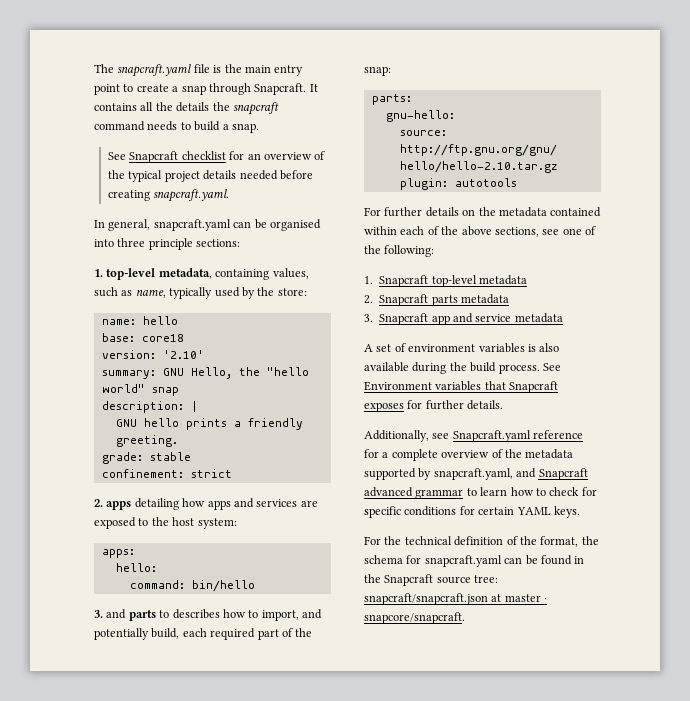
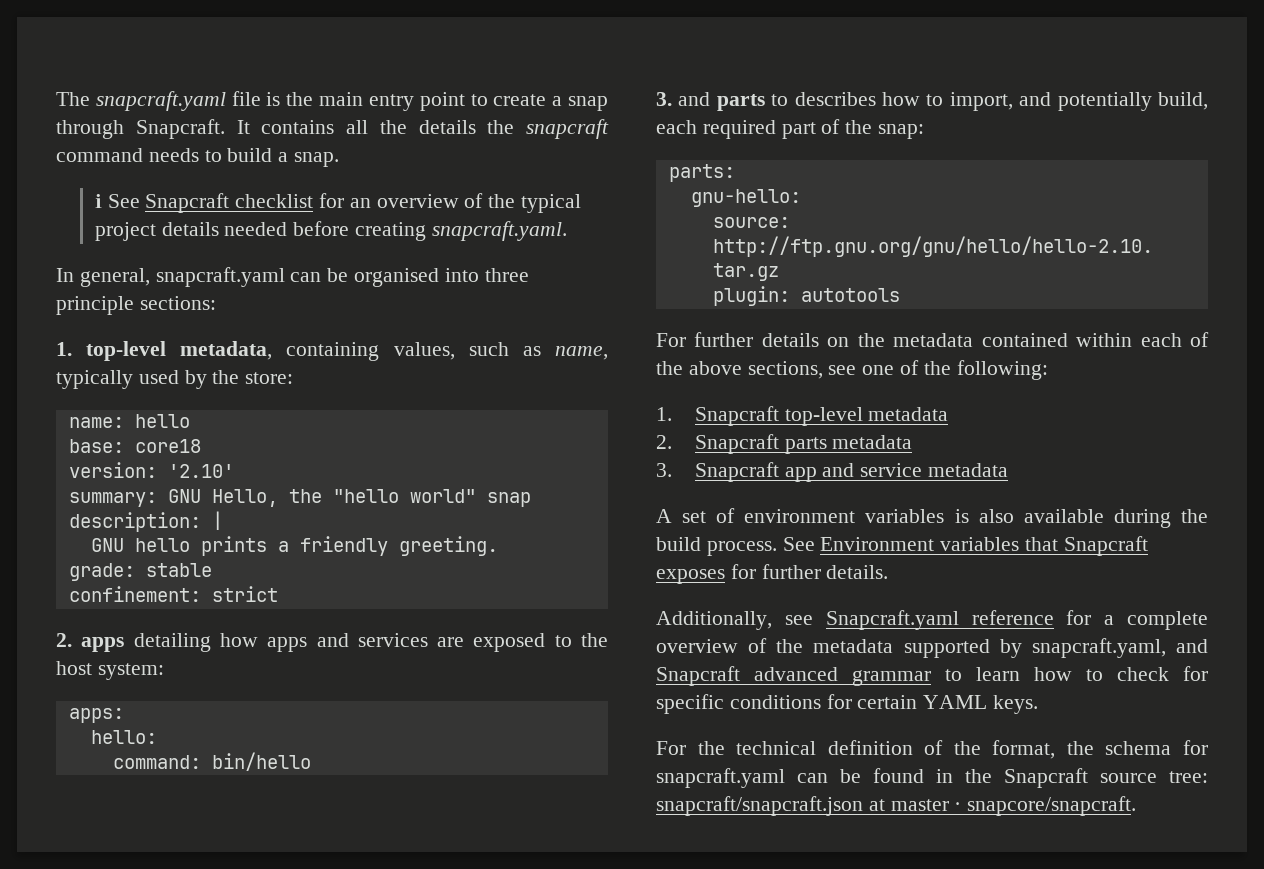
- See Snapcraft checklist for an overview of the typical project details needed before creating snapcraft.yaml.
+ ℹ See Snapcraft checklist for an overview of the typical project details needed before creating snapcraft.yaml.

